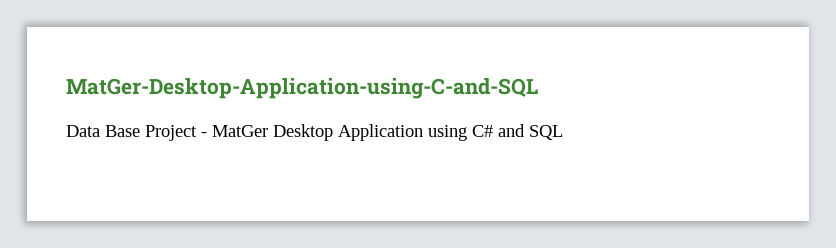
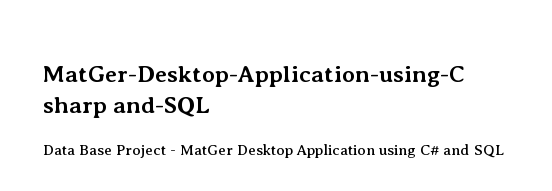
- MatGer-Desktop-Application-using-C-and-SQL
+ MatGer-Desktop-Application-using-C sharp and-SQL

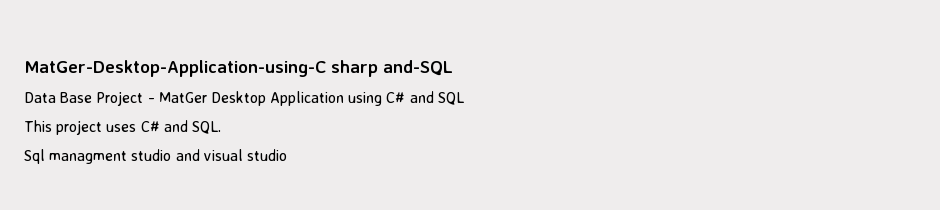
+ This project uses C# and SQL.
+ Sql managment studio and visual studio

